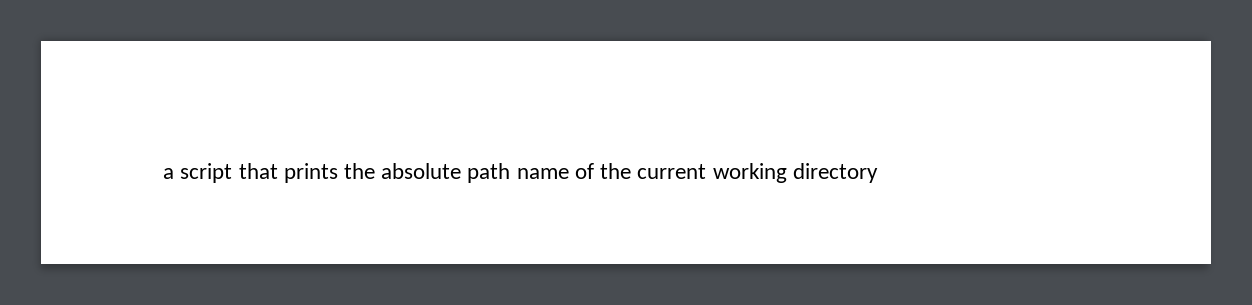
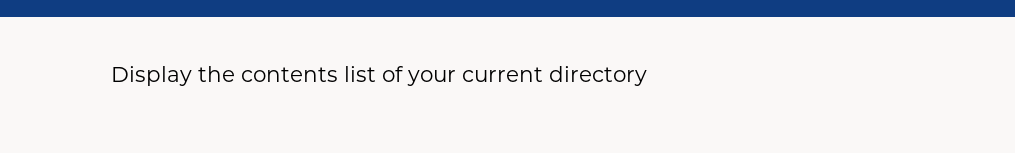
- a script that prints the absolute path name of the current working directory
+ Display the contents list of your current directory

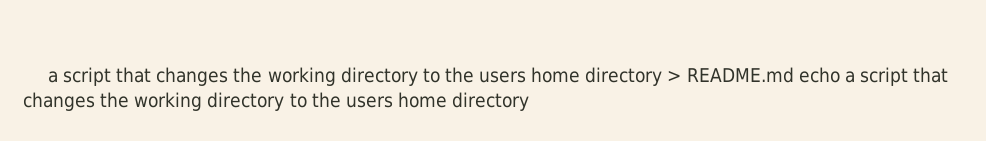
- Display the contents list of your current directory
+ a script that changes the working directory to the users home directory > README.md echo a script that changes the working directory to the users home directory

